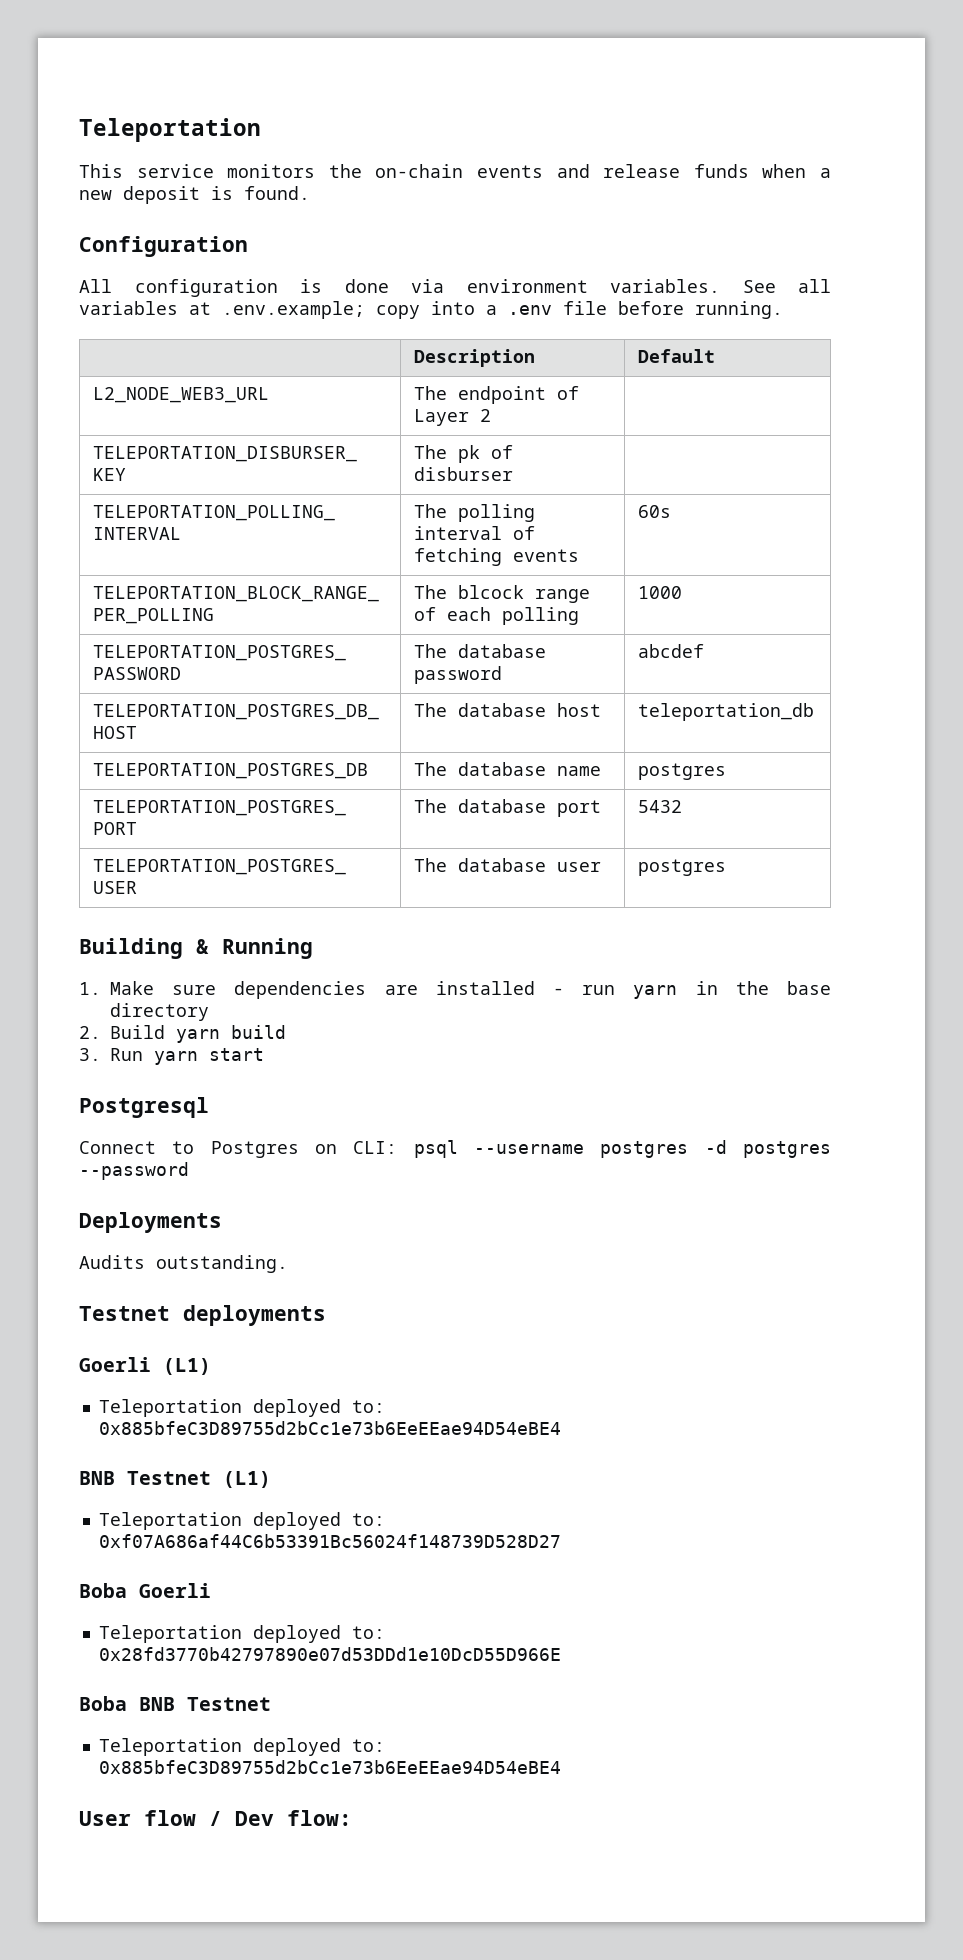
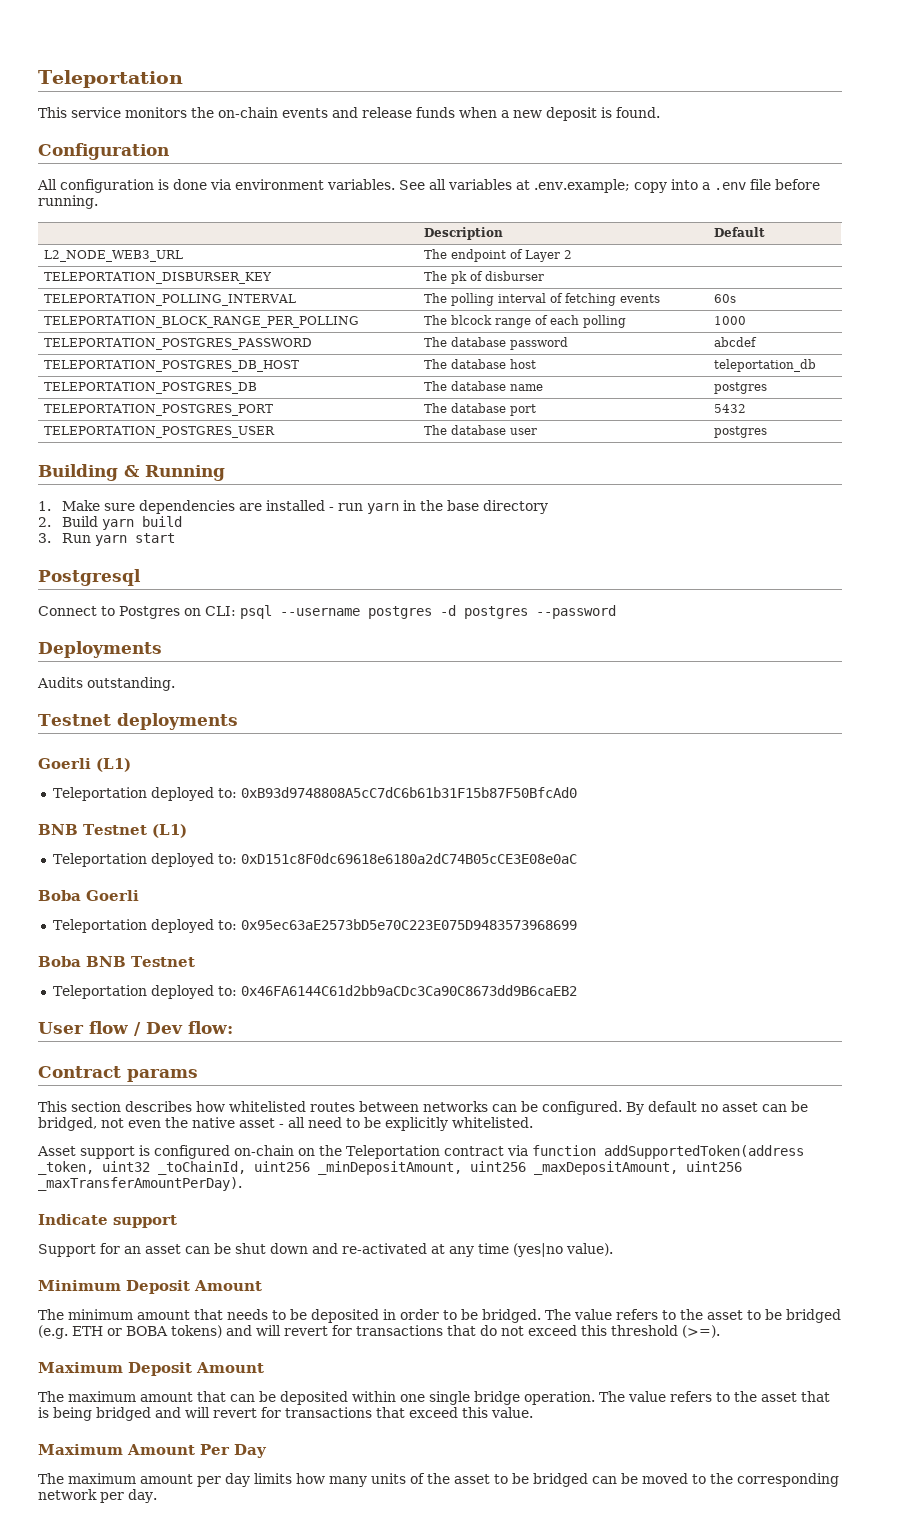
  Goerli (L1)
- Teleportation deployed to: 0x885bfeC3D89755d2bCc1e73b6EeEEae94D54eBE4
+ Teleportation deployed to: 0xB93d9748808A5cC7dC6b61b31F15b87F50BfcAd0
- Teleportation deployed to: 0xf07A686af44C6b53391Bc56024f148739D528D27
+ Teleportation deployed to: 0xD151c8F0dc69618e6180a2dC74B05cCE3E08e0aC
- Teleportation deployed to: 0x28fd3770b42797890e07d53DDd1e10DcD55D966E
+ Teleportation deployed to: 0x95ec63aE2573bD5e70C223E075D9483573968699
  Boba BNB Testnet
- Teleportation deployed to: 0x885bfeC3D89755d2bCc1e73b6EeEEae94D54eBE4
+ Teleportation deployed to: 0x46FA6144C61d2bb9aCDc3Ca90C8673dd9B6caEB2
+ Contract params
+ This section describes how whitelisted routes between networks can be configured. By default no asset can be bridged, not even the native asset - all need to be explicitly whitelisted.
+ Asset support is configured on-chain on the Teleportation contract via function addSupportedToken(address _token, uint32 _toChainId, uint256 _minDepositAmount, uint256 _maxDepositAmount, uint256 _maxTransferAmountPerDay).
+ Indicate support
+ Support for an asset can be shut down and re-activated at any time (yes|no value).
+ Minimum Deposit Amount
+ The minimum amount that needs to be deposited in order to be bridged. The value refers to the asset to be bridged (e.g. ETH or BOBA tokens) and will revert for transactions that do not exceed this threshold (>=).
+ Maximum Deposit Amount
+ The maximum amount that can be deposited within one single bridge operation. The value refers to the asset that is being bridged and will revert for transactions that exceed this value.
+ Maximum Amount Per Day
+ The maximum amount per day limits how many units of the asset to be bridged can be moved to the corresponding network per day.

